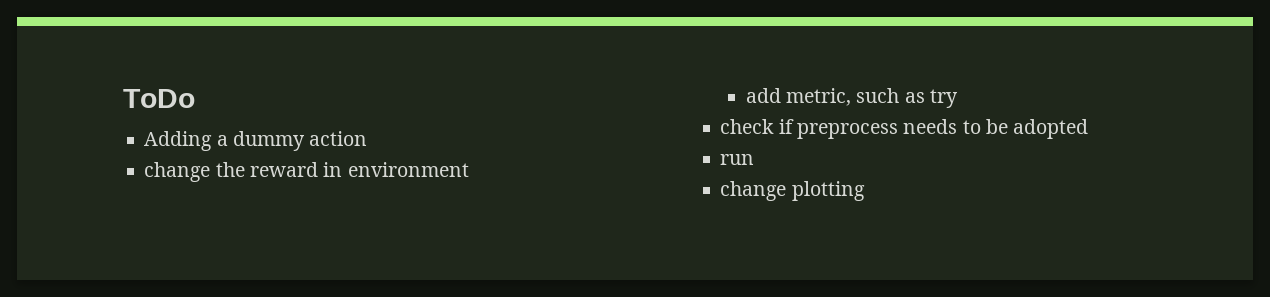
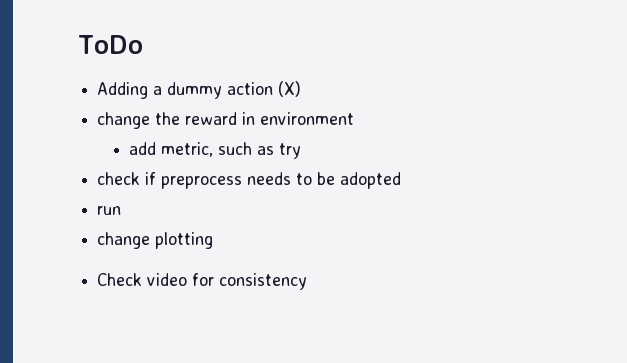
- Adding a dummy action
+ Adding a dummy action (X)
+ Check video for consistency

